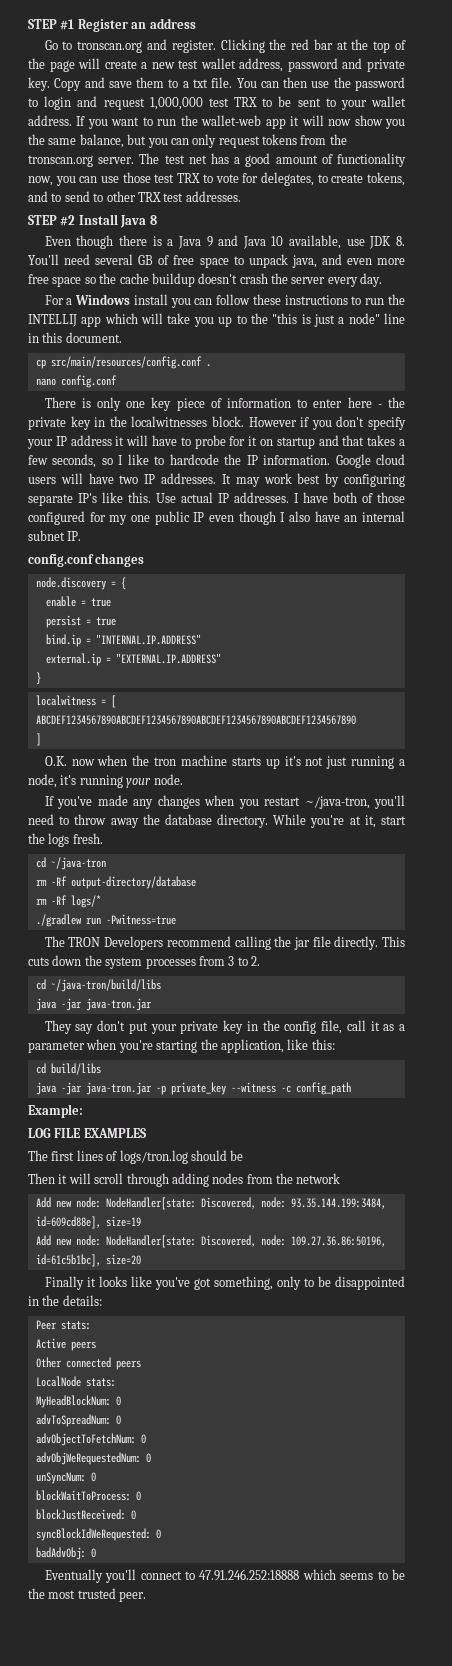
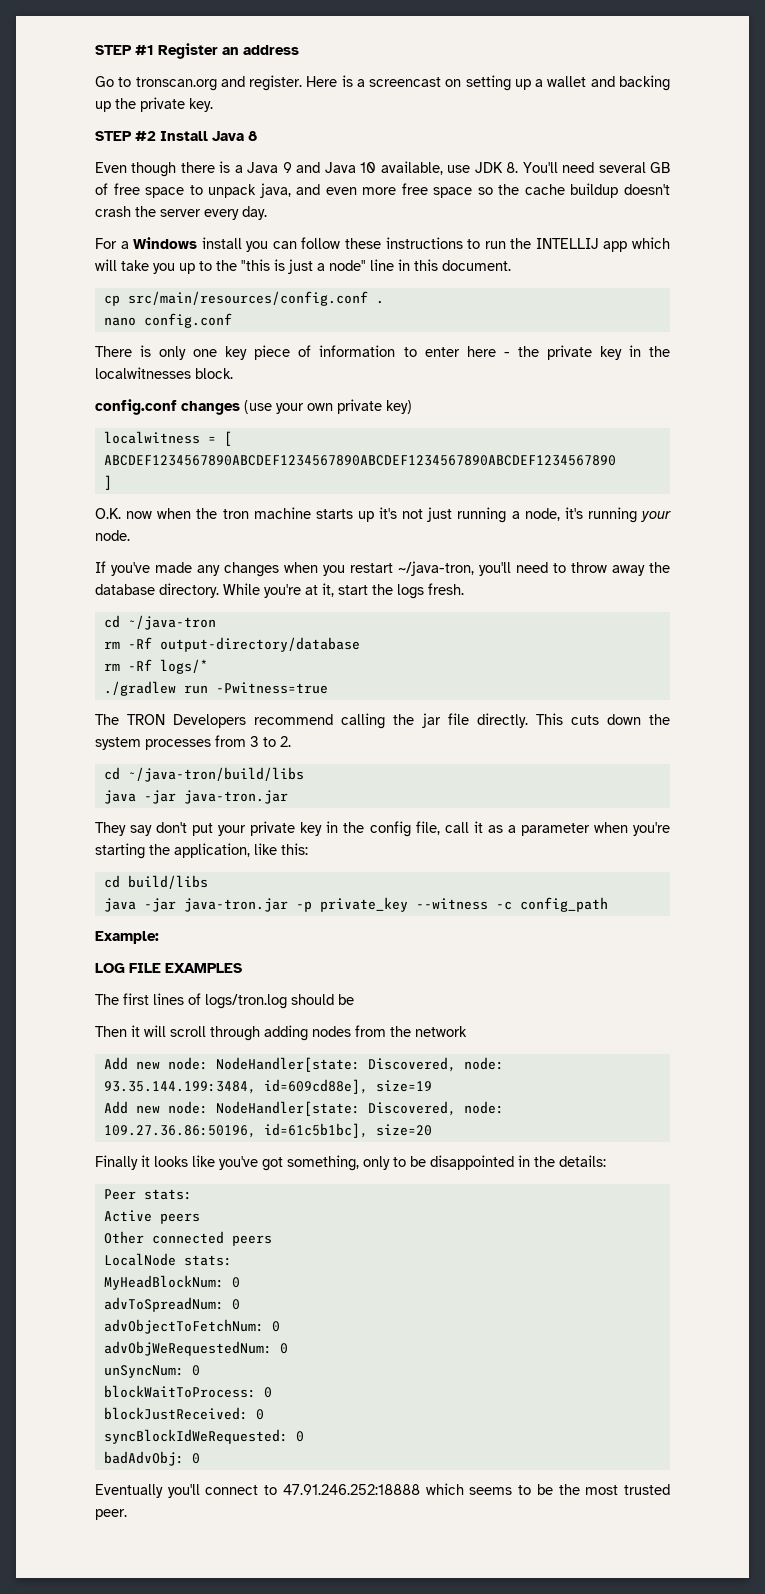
- Clicking the red bar at the top of the page will create a new test wallet address, password and private key. Copy and save them to a txt file. You can then use the password to login and request 1,000,000 test TRX to be sent to your wallet address. If you want to run the wallet-web app it will now show you the same balance, but you can only request tokens from the tronscan.org server. The test net has a good amount of functionality now, you can use those test TRX to vote for delegates, to create tokens, and to send to other TRX test addresses.
+ Here is a screencast on setting up a wallet and backing up the private key.
- There is only one key piece of information to enter here - the private key in the localwitnesses block. However if you don't specify your IP address it will have to probe for it on startup and that takes a few seconds, so I like to hardcode the IP information. Google cloud users will have two IP addresses. It may work best by configuring separate IP's like this. Use actual IP addresses. I have both of those configured for my one public IP even though I also have an internal subnet IP.
- config.conf changes
- node.discovery = {
- enable = true
- persist = true
- bind.ip = "INTERNAL.IP.ADDRESS"
- external.ip = "EXTERNAL.IP.ADDRESS"
- }
+ There is only one key piece of information to enter here - the private key in the localwitnesses block.
+ config.conf changes (use your own private key)

